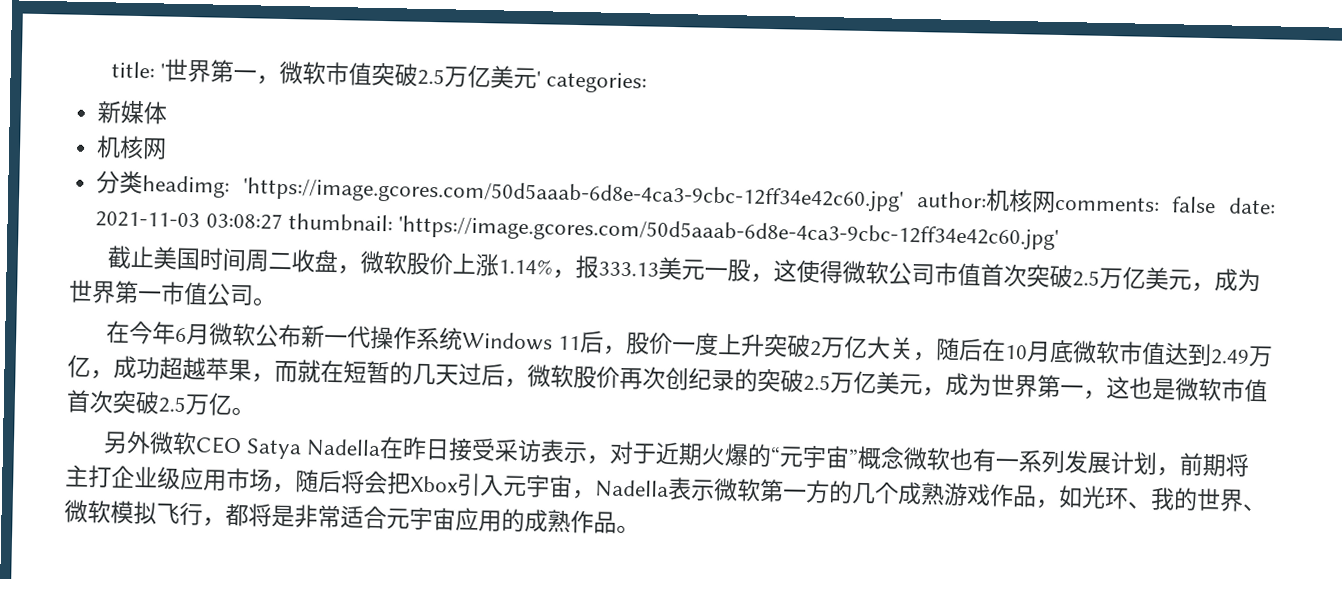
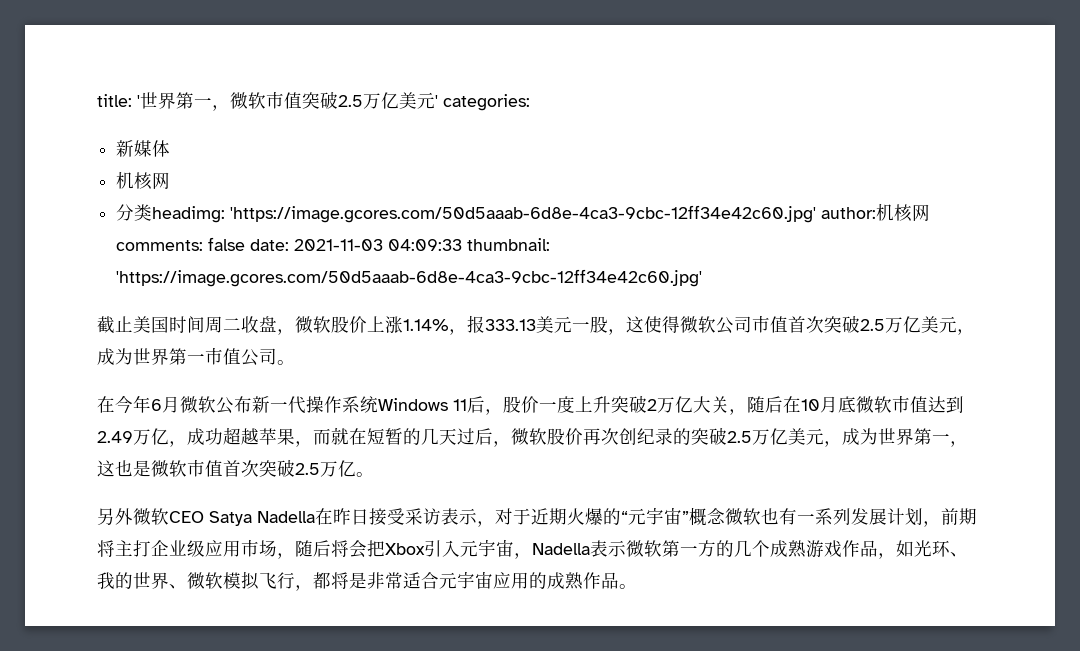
- 分类headimg: 'https://image.gcores.com/50d5aaab-6d8e-4ca3-9cbc-12ff34e42c60.jpg' author:机核网comments: false date: 2021-11-03 03:08:27 thumbnail: 'https://image.gcores.com/50d5aaab-6d8e-4ca3-9cbc-12ff34e42c60.jpg'
+ 分类headimg: 'https://image.gcores.com/50d5aaab-6d8e-4ca3-9cbc-12ff34e42c60.jpg' author:机核网comments: false date: 2021-11-03 04:09:33 thumbnail: 'https://image.gcores.com/50d5aaab-6d8e-4ca3-9cbc-12ff34e42c60.jpg'

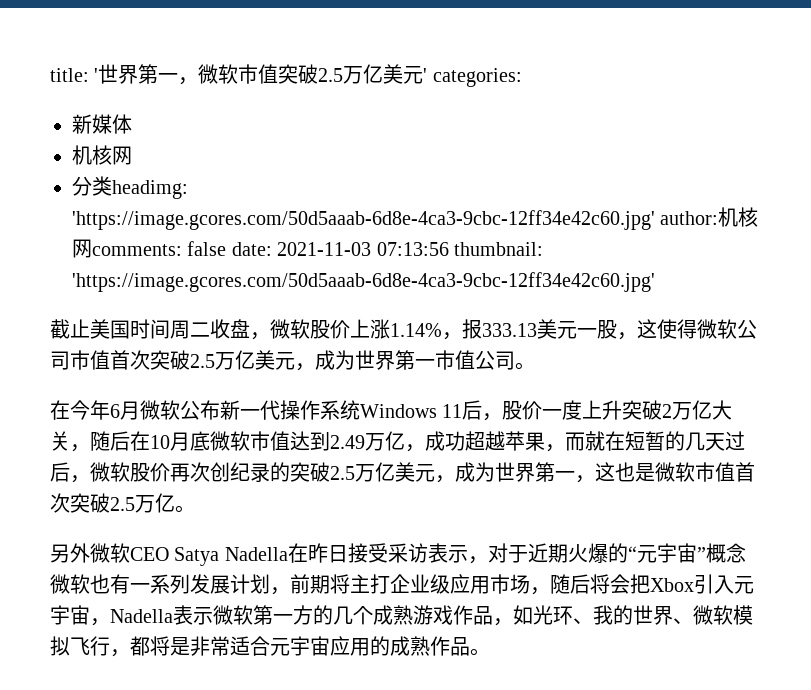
- 分类headimg: 'https://image.gcores.com/50d5aaab-6d8e-4ca3-9cbc-12ff34e42c60.jpg' author:机核网comments: false date: 2021-11-03 04:09:33 thumbnail: 'https://image.gcores.com/50d5aaab-6d8e-4ca3-9cbc-12ff34e42c60.jpg'
+ 分类headimg: 'https://image.gcores.com/50d5aaab-6d8e-4ca3-9cbc-12ff34e42c60.jpg' author:机核网comments: false date: 2021-11-03 07:13:56 thumbnail: 'https://image.gcores.com/50d5aaab-6d8e-4ca3-9cbc-12ff34e42c60.jpg'

